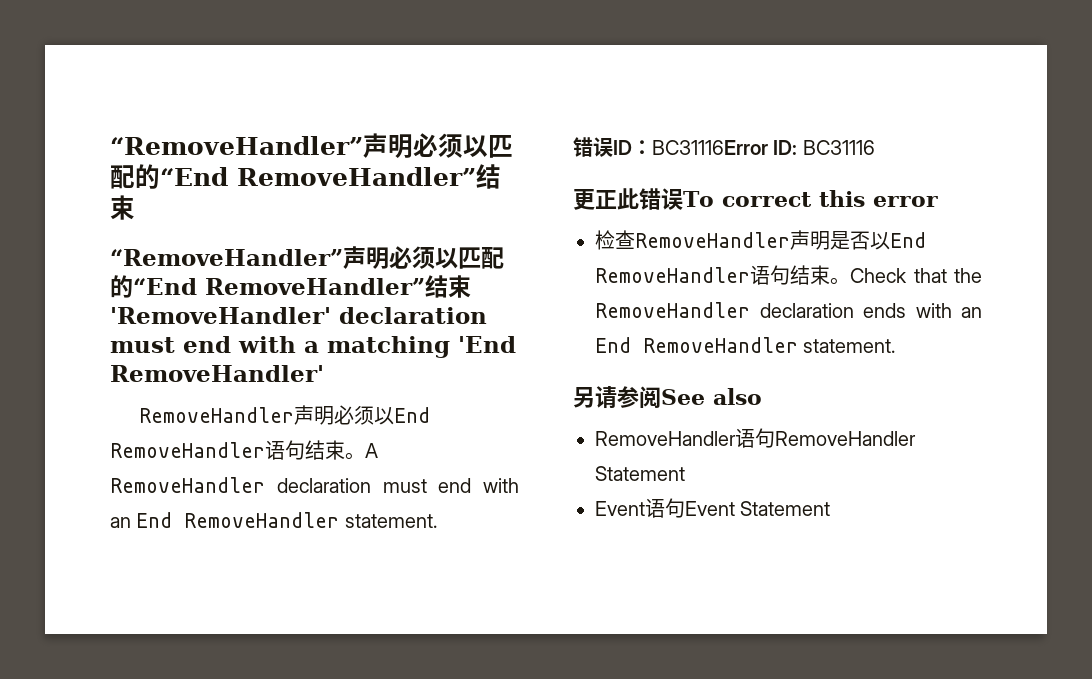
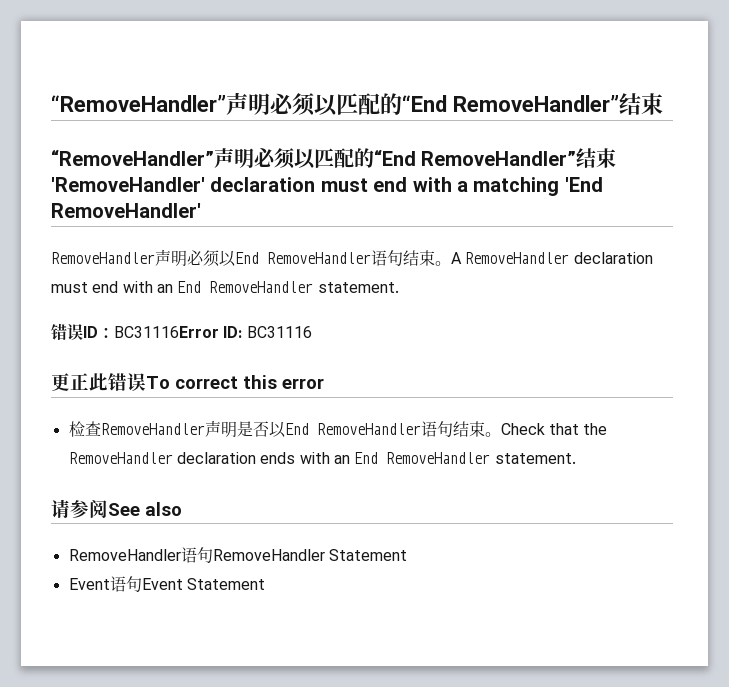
- 另请参阅See also
+ 请参阅See also

